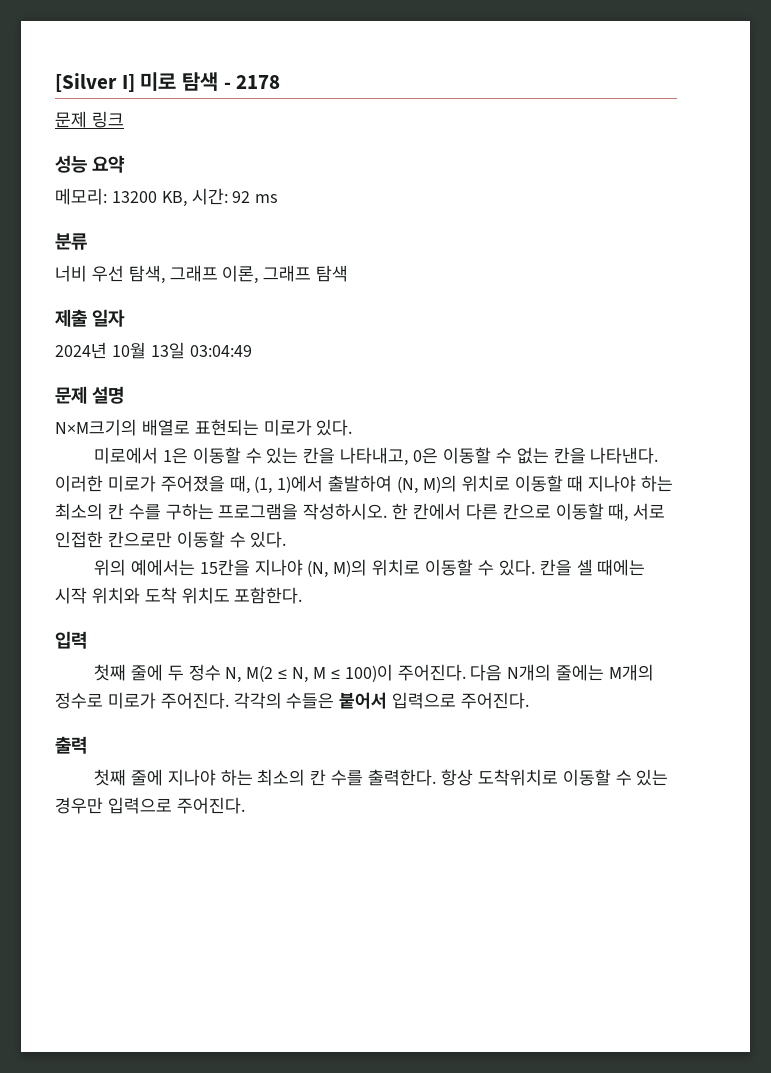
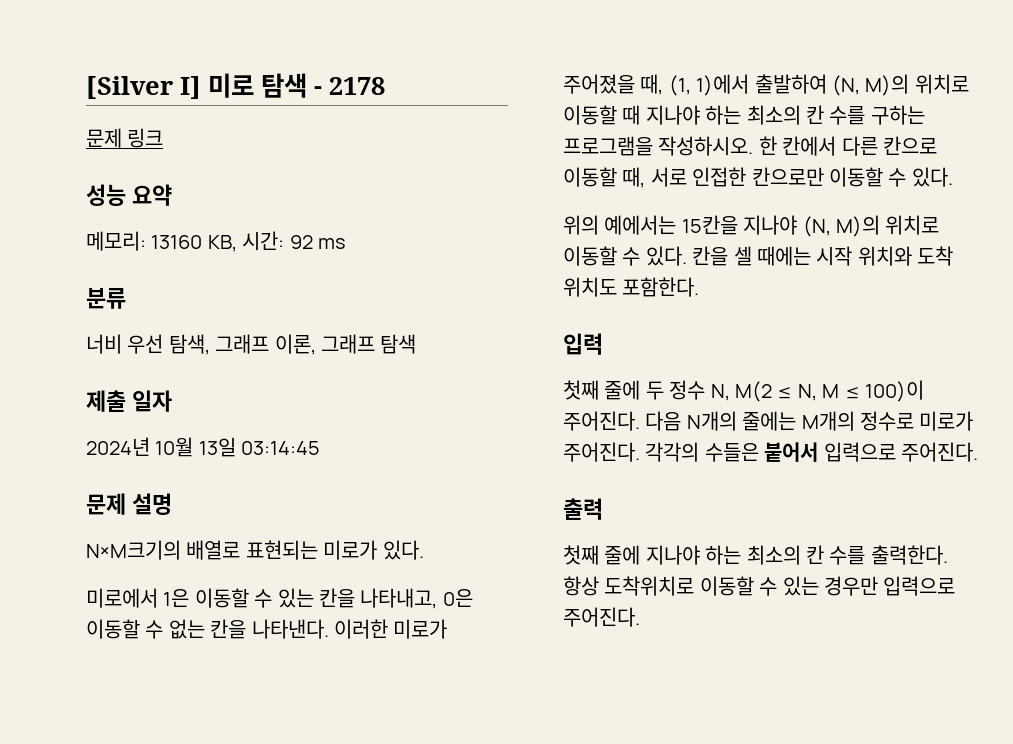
- 메모리: 13200 KB, 시간: 92 ms
+ 메모리: 13160 KB, 시간: 92 ms
- 2024년 10월 13일 03:04:49
+ 2024년 10월 13일 03:14:45

